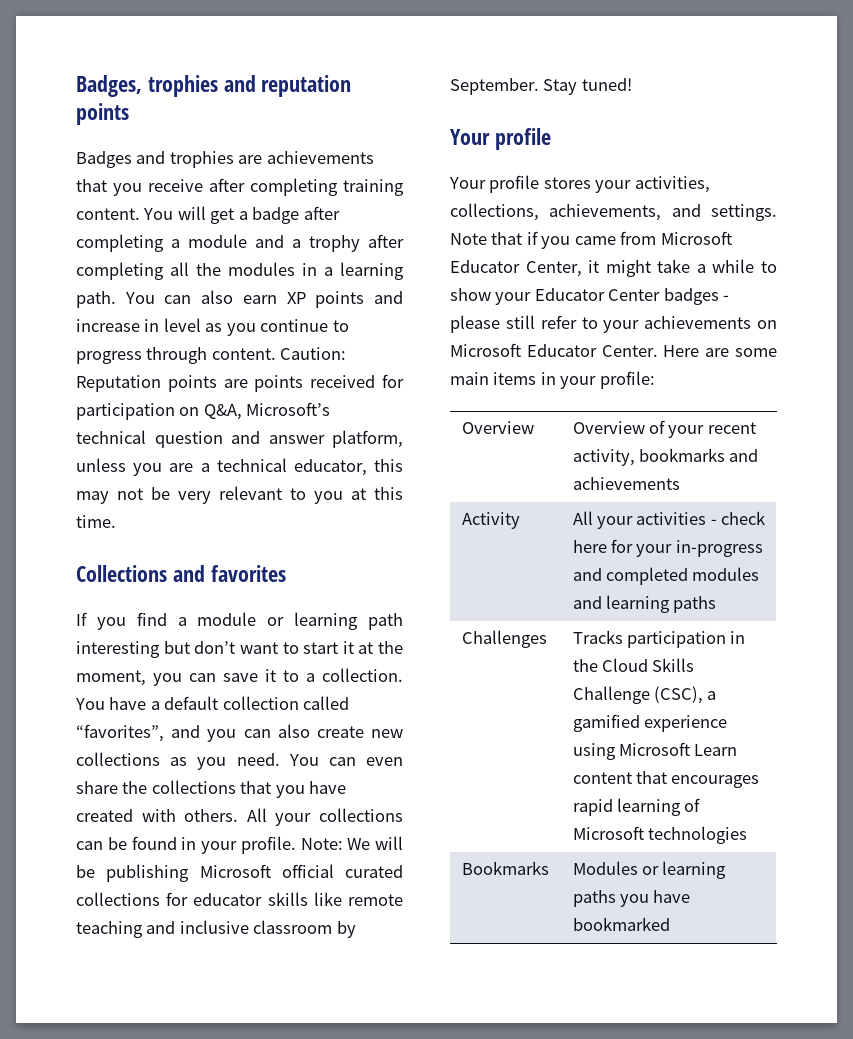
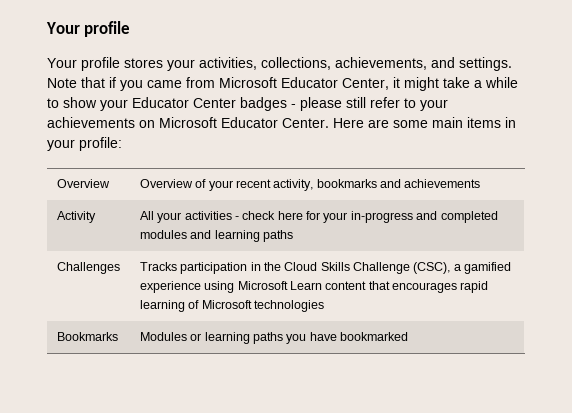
- Badges, trophies and reputation points
- Badges and trophies are achievements that you receive after completing training content. You will get a badge after completing a module and a trophy after completing all the modules in a learning path. You can also earn XP points and increase in level as you continue to progress through content. Caution: Reputation points are points received for participation on Q&A, Microsoft’s technical question and answer platform, unless you are a technical educator, this may not be very relevant to you at this time.
- Collections and favorites
- If you find a module or learning path interesting but don’t want to start it at the moment, you can save it to a collection. You have a default collection called “favorites”, and you can also create new collections as you need. You can even share the collections that you have created with others. All your collections can be found in your profile. Note: We will be publishing Microsoft official curated collections for educator skills like remote teaching and inclusive classroom by September. Stay tuned!

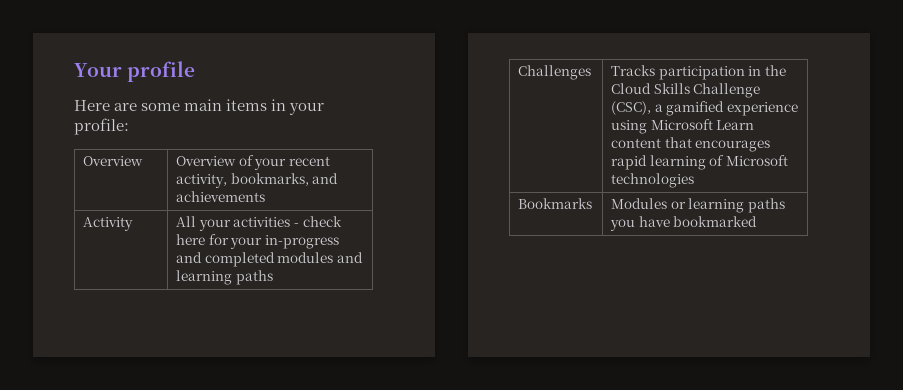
- Your profile stores your activities, collections, achievements, and settings. Note that if you came from Microsoft Educator Center, it might take a while to show your Educator Center badges - please still refer to your achievements on Microsoft Educator Center.
- Overview | Overview of your recent activity, bookmarks and achievements
+ Overview | Overview of your recent activity, bookmarks, and achievements

